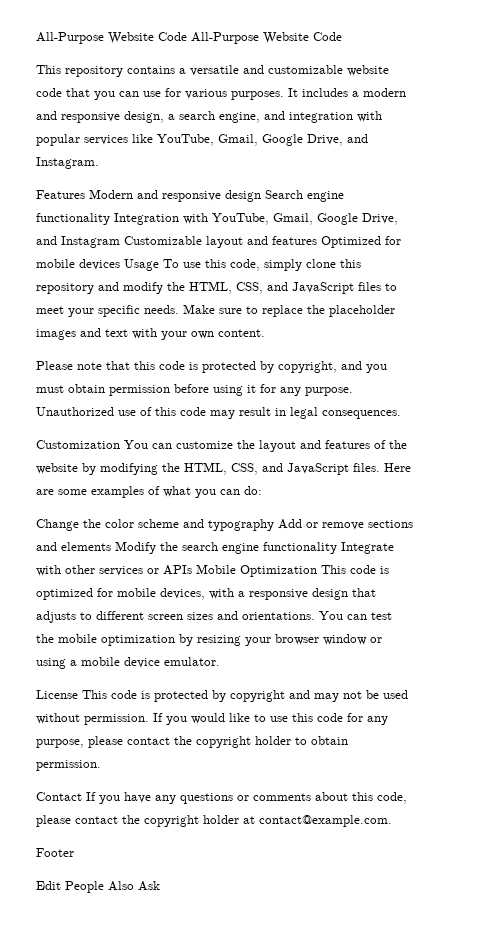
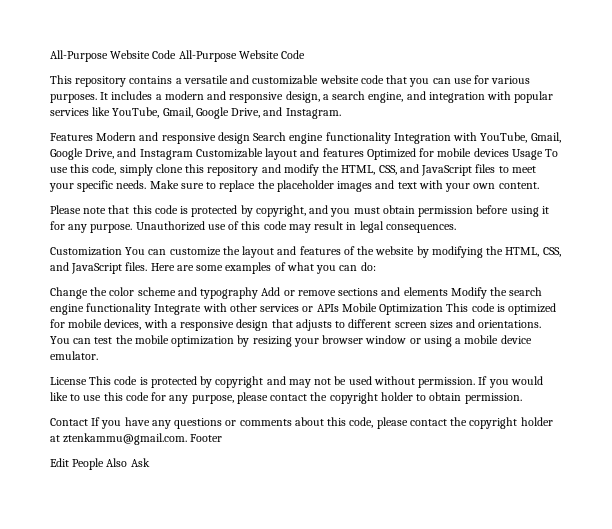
- Contact If you have any questions or comments about this code, please contact the copyright holder at contact@example.com.
- Footer
+ Contact If you have any questions or comments about this code, please contact the copyright holder at ztenkammu@gmail.com. Footer

